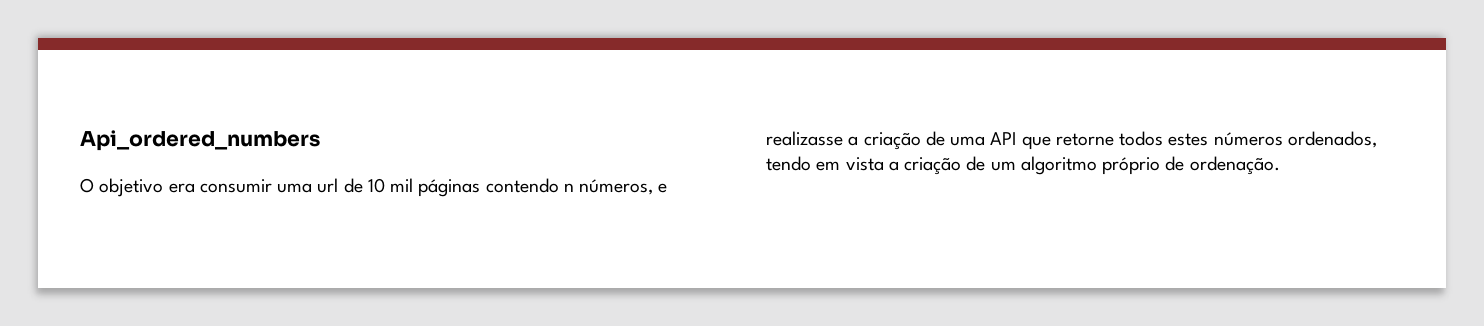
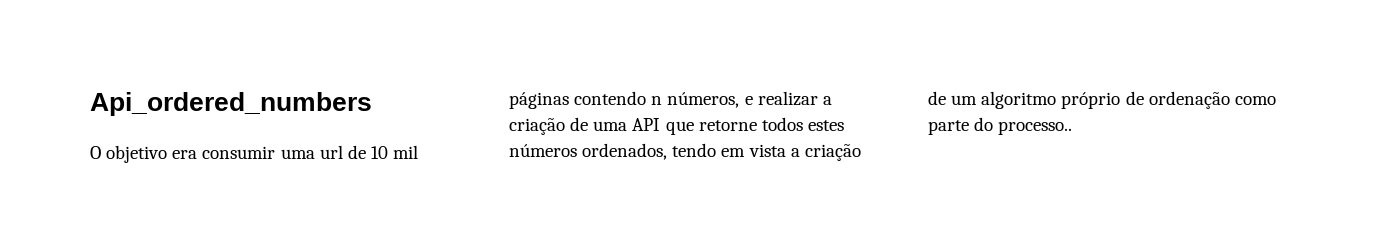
- O objetivo era consumir uma url de 10 mil páginas contendo n números, e realizasse a criação de uma API que retorne todos estes números ordenados, tendo em vista a criação de um algoritmo próprio de ordenação.
+ O objetivo era consumir uma url de 10 mil páginas contendo n números, e realizar a criação de uma API que retorne todos estes números ordenados, tendo em vista a criação de um algoritmo próprio de ordenação como parte do processo..

